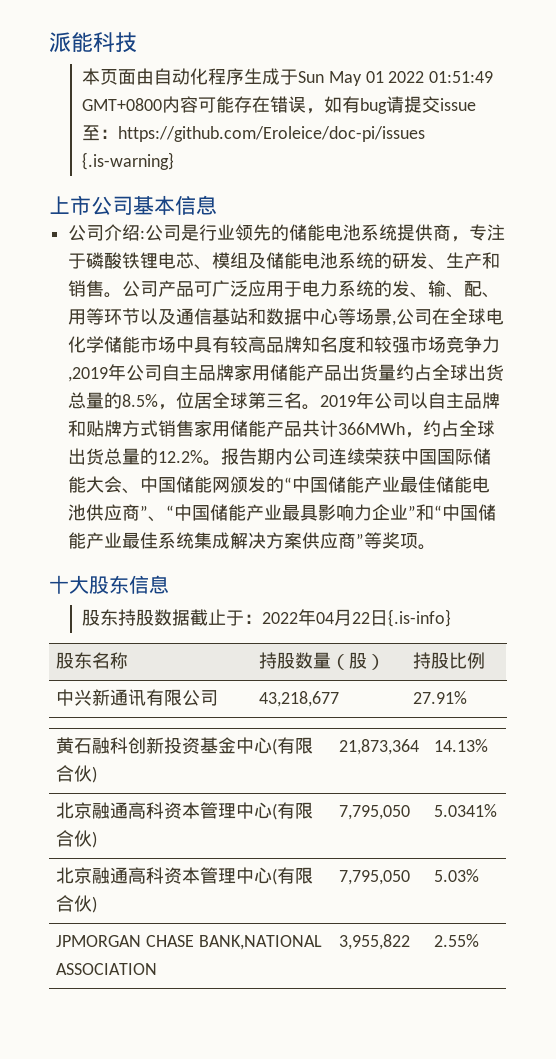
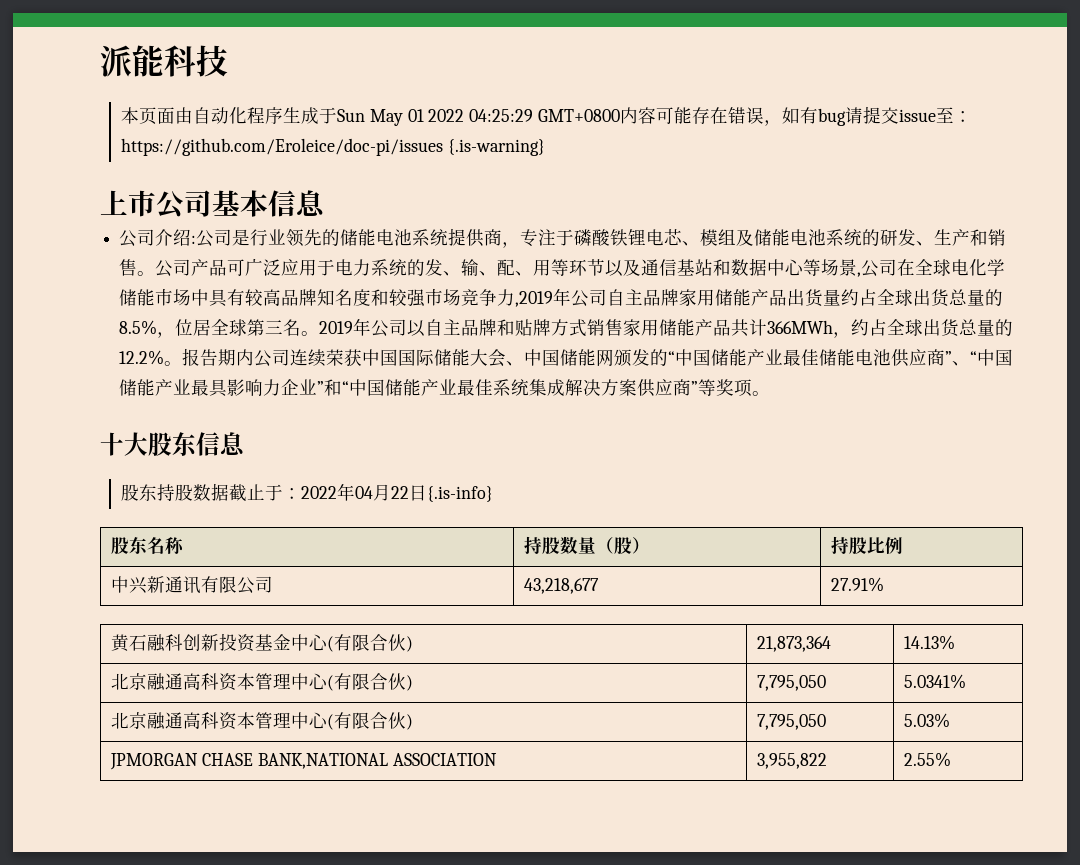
- 本页面由自动化程序生成于Sun May 01 2022 01:51:49 GMT+0800内容可能存在错误，如有bug请提交issue至：https://github.com/Eroleice/doc-pi/issues {.is-warning}
+ 本页面由自动化程序生成于Sun May 01 2022 04:25:29 GMT+0800内容可能存在错误，如有bug请提交issue至：https://github.com/Eroleice/doc-pi/issues {.is-warning}

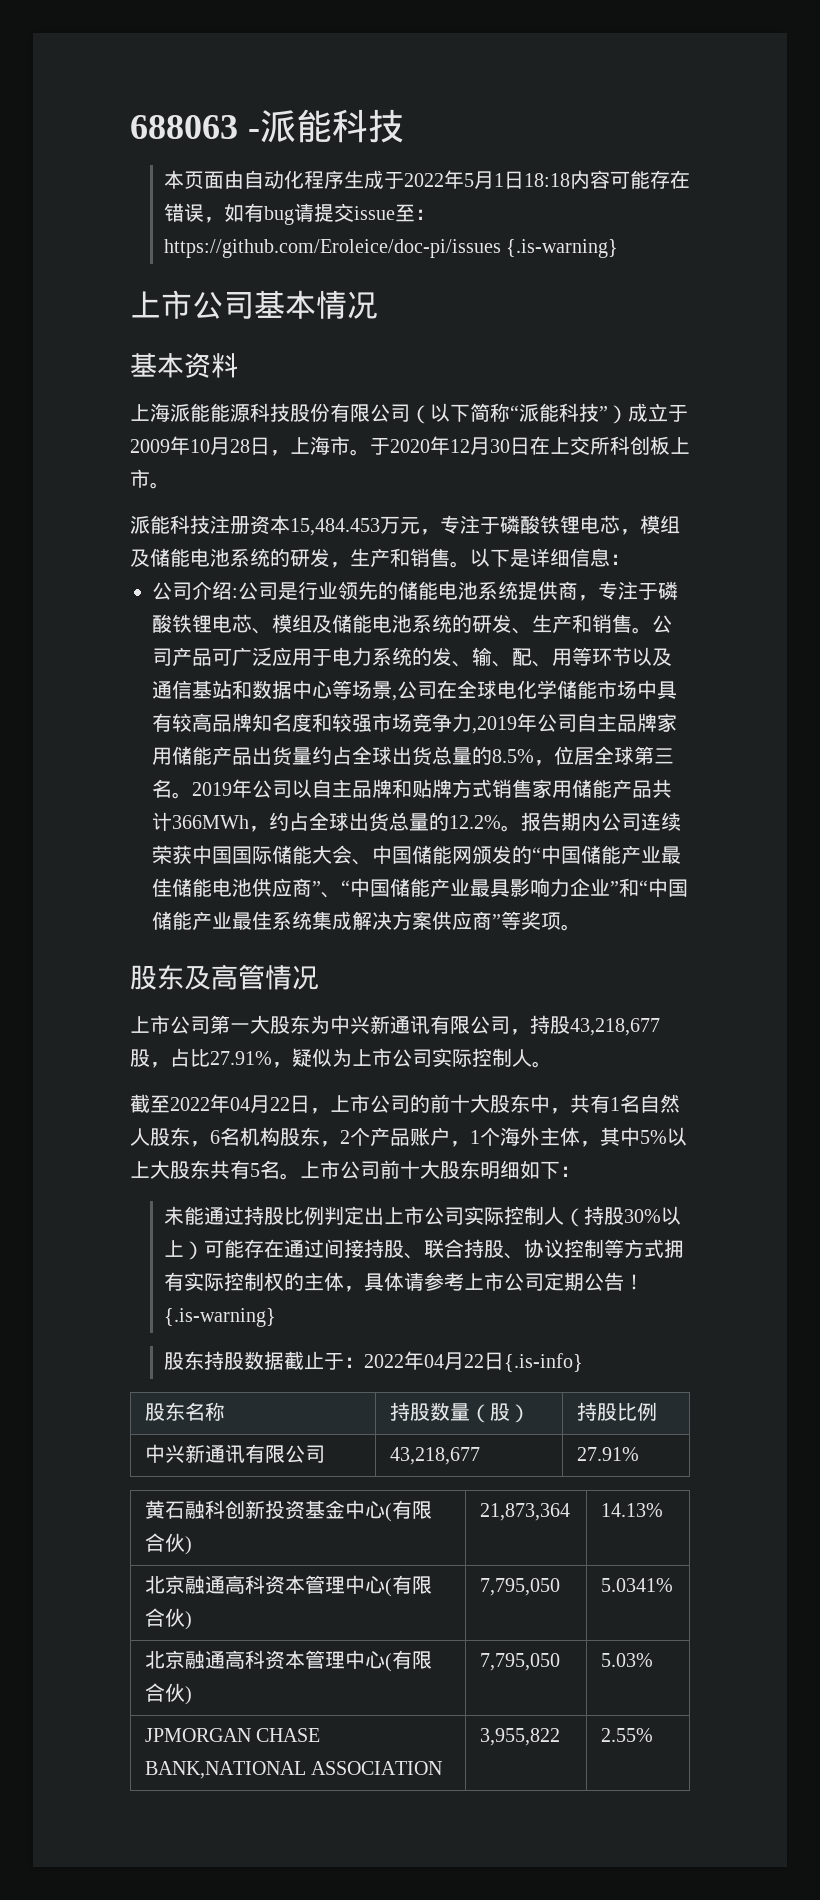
- 派能科技
+ 688063 -派能科技
- 本页面由自动化程序生成于Sun May 01 2022 04:25:29 GMT+0800内容可能存在错误，如有bug请提交issue至：https://github.com/Eroleice/doc-pi/issues {.is-warning}
+ 本页面由自动化程序生成于2022年5月1日18:18内容可能存在错误，如有bug请提交issue至：https://github.com/Eroleice/doc-pi/issues {.is-warning}
- 上市公司基本信息
+ 上市公司基本情况
+ 基本资料
+ 上海派能能源科技股份有限公司（以下简称“派能科技”）成立于2009年10月28日，上海市。于2020年12月30日在上交所科创板上市。
+ 派能科技注册资本15,484.453万元，专注于磷酸铁锂电芯，模组及储能电池系统的研发，生产和销售。以下是详细信息：
- 十大股东信息
+ 股东及高管情况
+ 上市公司第一大股东为中兴新通讯有限公司，持股43,218,677股，占比27.91%，疑似为上市公司实际控制人。
+ 截至2022年04月22日，上市公司的前十大股东中，共有1名自然人股东，6名机构股东，2个产品账户，1个海外主体，其中5%以上大股东共有5名。上市公司前十大股东明细如下：
+ 未能通过持股比例判定出上市公司实际控制人（持股30%以上）可能存在通过间接持股、联合持股、协议控制等方式拥有实际控制权的主体，具体请参考上市公司定期公告！{.is-warning}

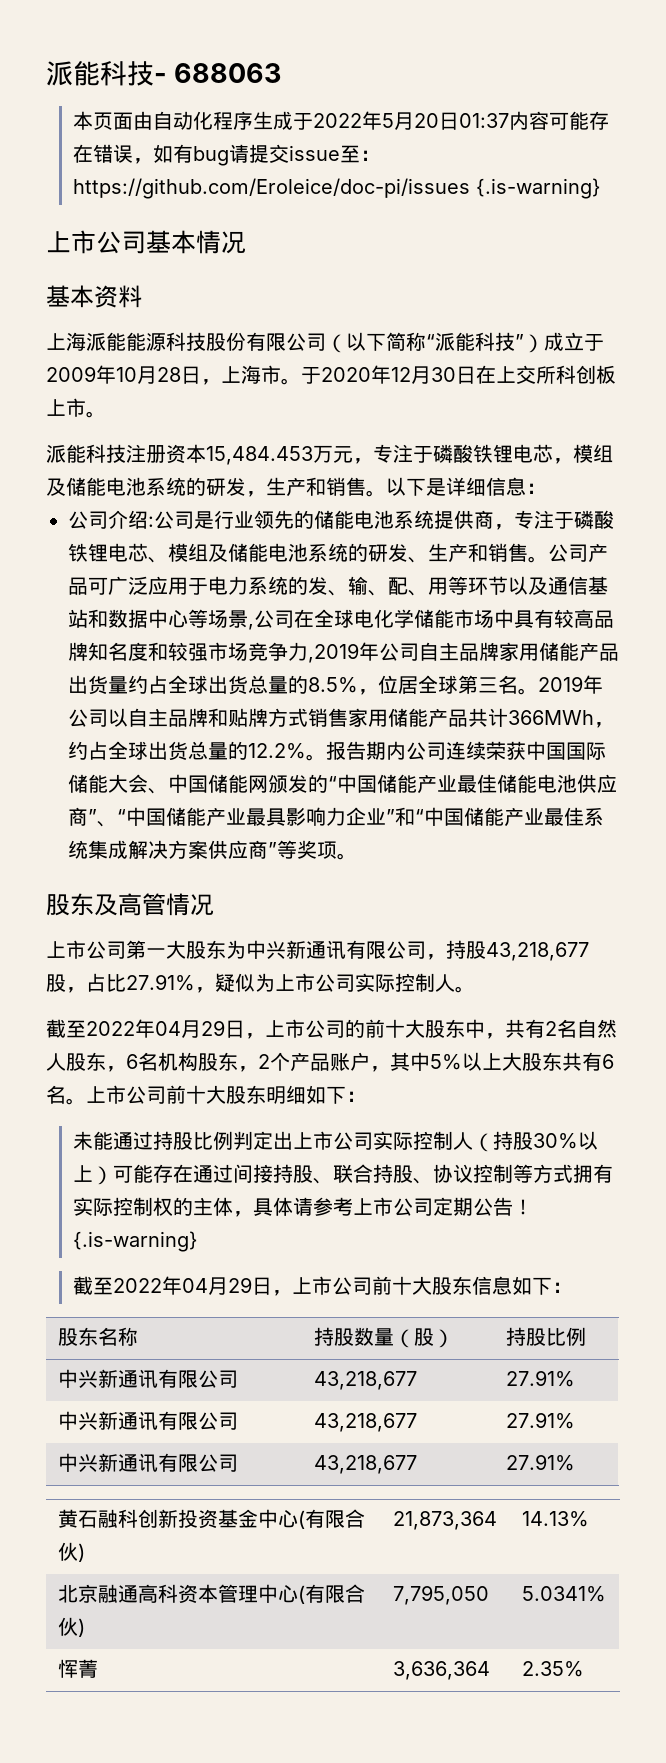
- 688063 -派能科技
+ 派能科技- 688063
- 本页面由自动化程序生成于2022年5月1日18:18内容可能存在错误，如有bug请提交issue至：https://github.com/Eroleice/doc-pi/issues {.is-warning}
+ 本页面由自动化程序生成于2022年5月20日01:37内容可能存在错误，如有bug请提交issue至：https://github.com/Eroleice/doc-pi/issues {.is-warning}
- 截至2022年04月22日，上市公司的前十大股东中，共有1名自然人股东，6名机构股东，2个产品账户，1个海外主体，其中5%以上大股东共有5名。
+ 截至2022年04月29日，上市公司的前十大股东中，共有2名自然人股东，6名机构股东，2个产品账户，其中5%以上大股东共有6名。
- 股东持股数据截止于：2022年04月22日{.is-info}
+ 截至2022年04月29日，上市公司前十大股东信息如下：
  股东名称 | 持股数量（股） | 持股比例
+ 中兴新通讯有限公司 | 43,218,677 | 27.91%
+ 中兴新通讯有限公司 | 43,218,677 | 27.91%
- 北京融通高科资本管理中心(有限合伙) | 7,795,050 | 5.03%
- JPMORGAN CHASE BANK,NATIONAL ASSOCIATION | 3,955,822 | 2.55%
+ 恽菁 | 3,636,364 | 2.35%

